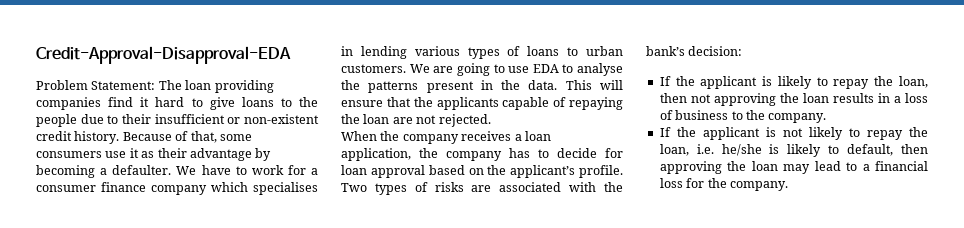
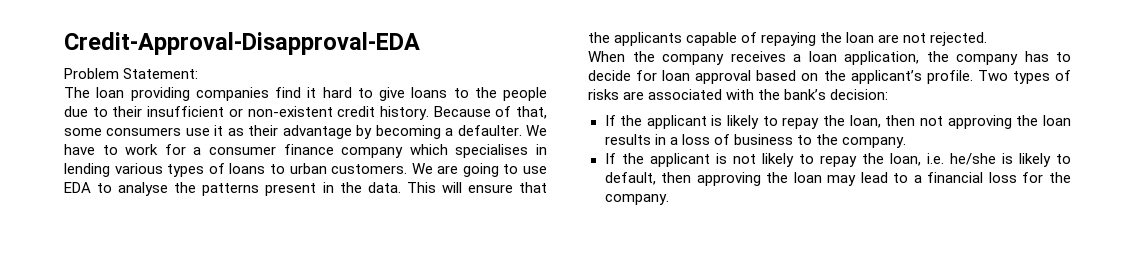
- Problem Statement: The loan providing companies find it hard to give loans to the people due to their insufficient or non-existent credit history.
+ Problem Statement:
+ The loan providing companies find it hard to give loans to the people due to their insufficient or non-existent credit history.

